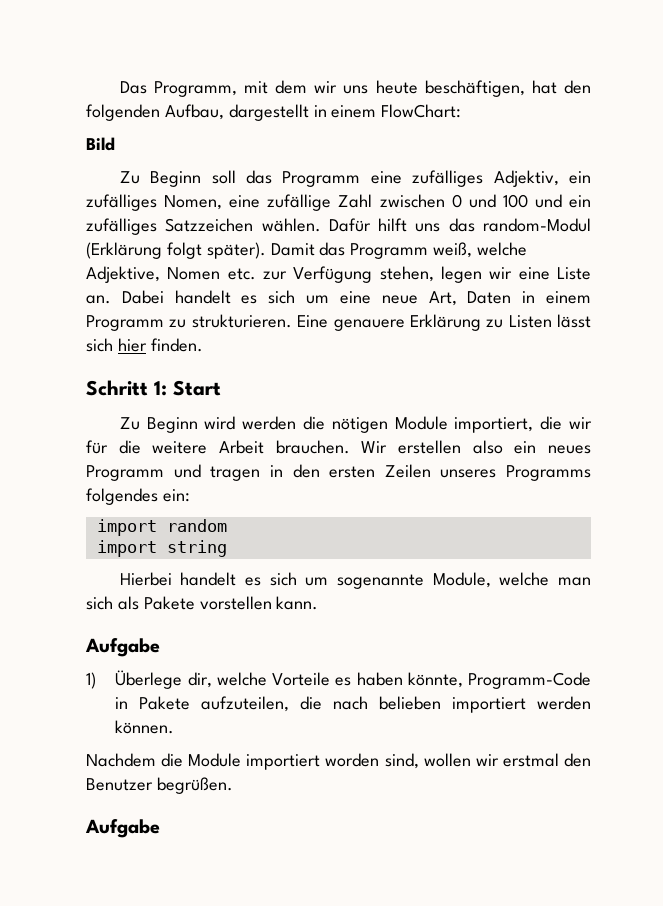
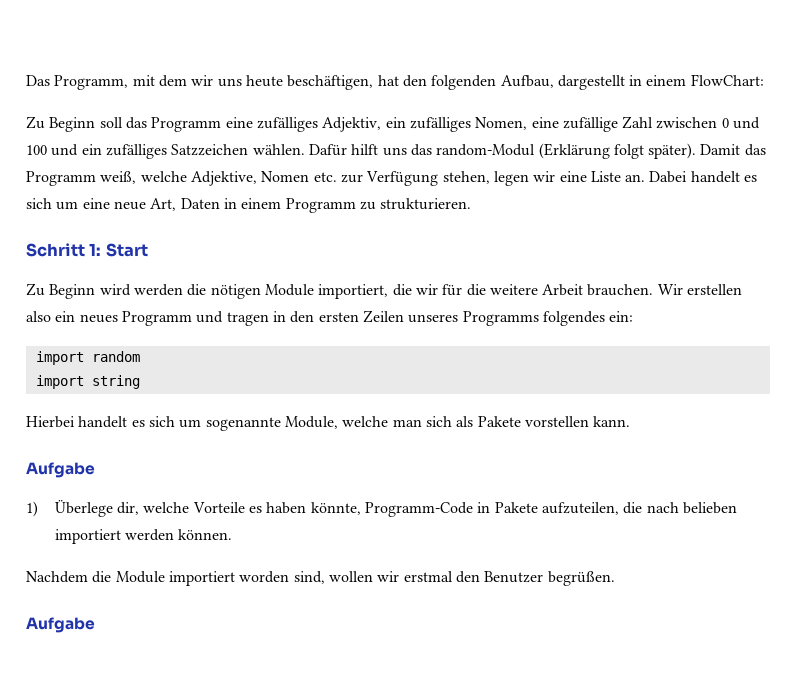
- Bild
- Eine genauere Erklärung zu Listen lässt sich hier finden.

